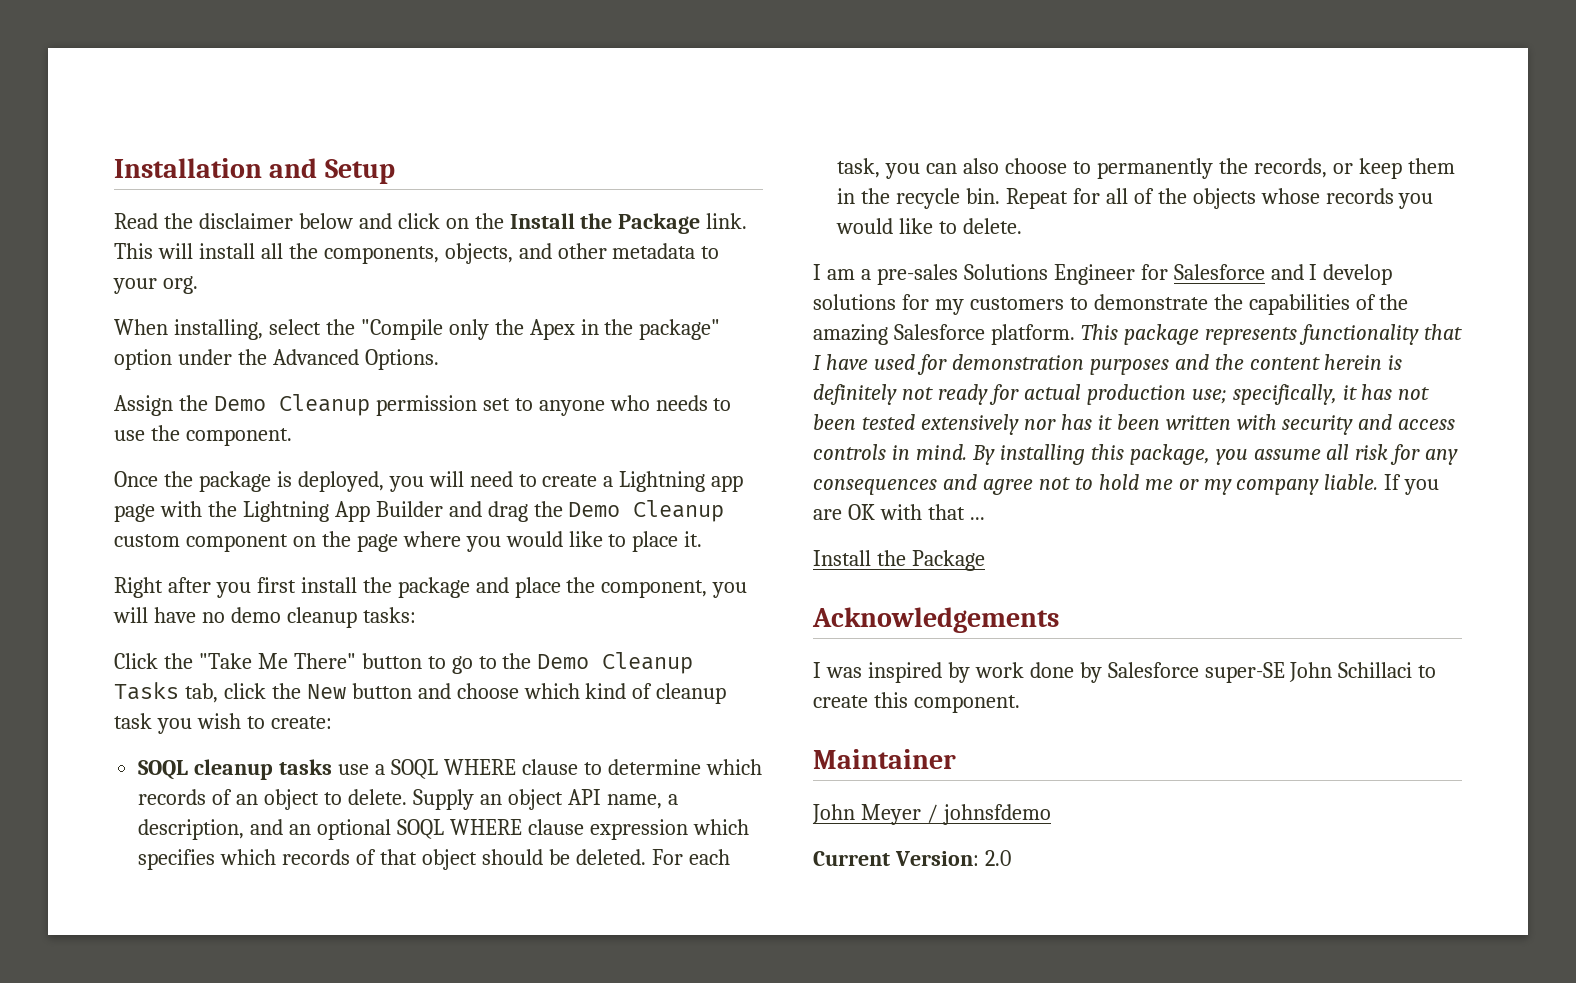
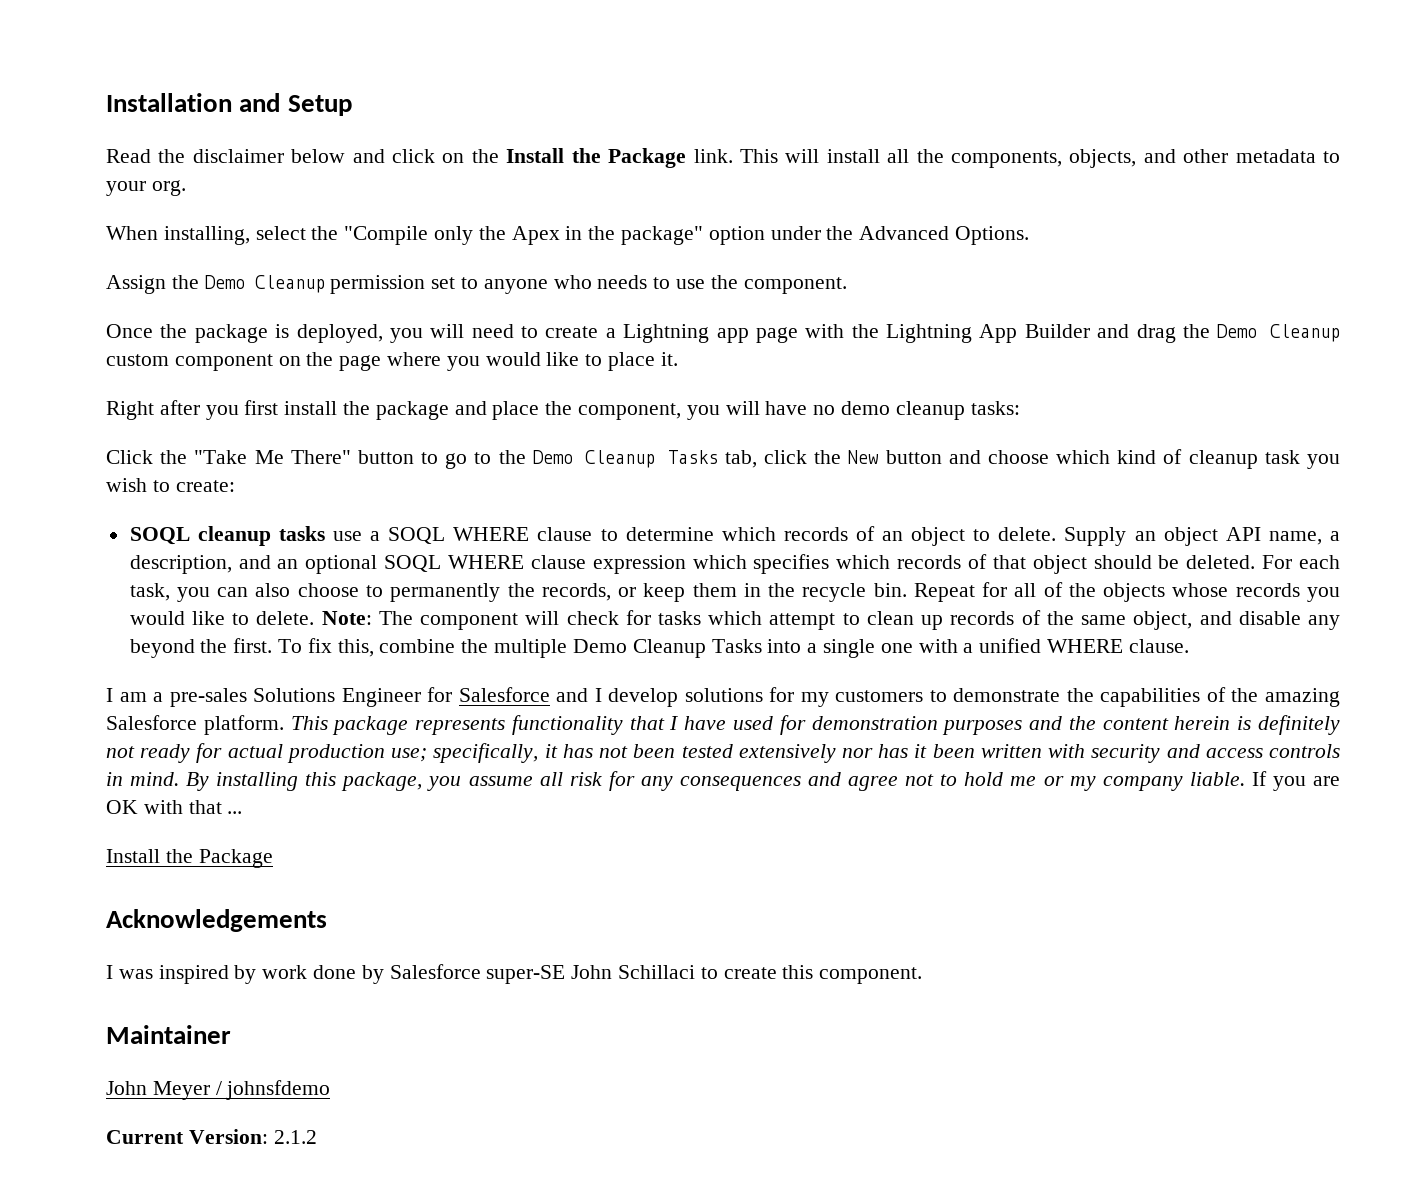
+ Note: The component will check for tasks which attempt to clean up records of the same object, and disable any beyond the first. To fix this, combine the multiple Demo Cleanup Tasks into a single one with a unified WHERE clause.
- Current Version: 2.0
+ Current Version: 2.1.2

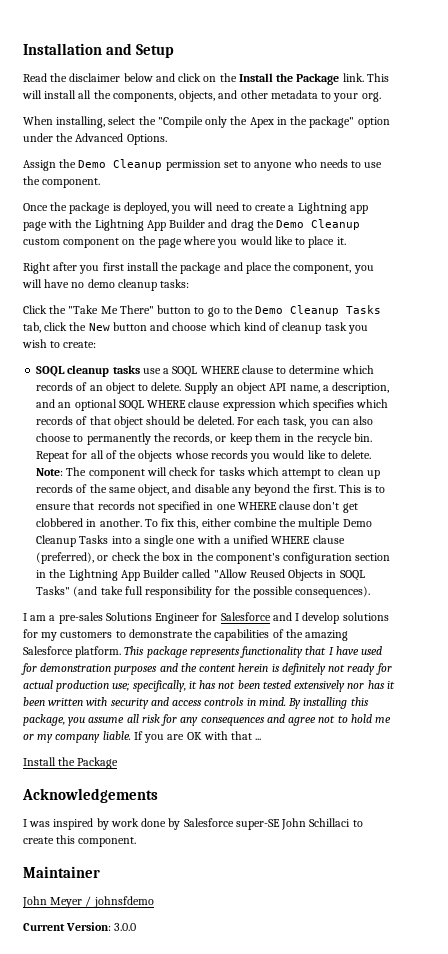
+ This is to ensure that records not specified in one WHERE clause don't get clobbered in another.
- To fix this, combine the multiple Demo Cleanup Tasks into a single one with a unified WHERE clause.
+ To fix this, either combine the multiple Demo Cleanup Tasks into a single one with a unified WHERE clause (preferred), or check the box in the component's configuration section in the Lightning App Builder called "Allow Reused Objects in SOQL Tasks" (and take full responsibility for the possible consequences).
- Current Version: 2.1.2
+ Current Version: 3.0.0

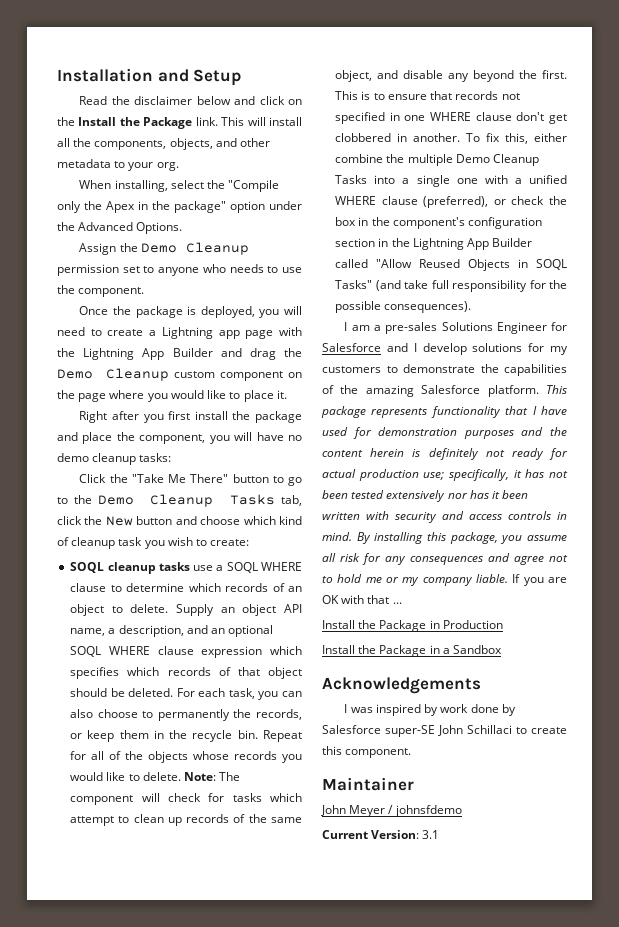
  If you are OK with that ...
- Install the Package
+ Install the Package in Production
+ Install the Package in a Sandbox
- Current Version: 3.0.0
+ Current Version: 3.1

